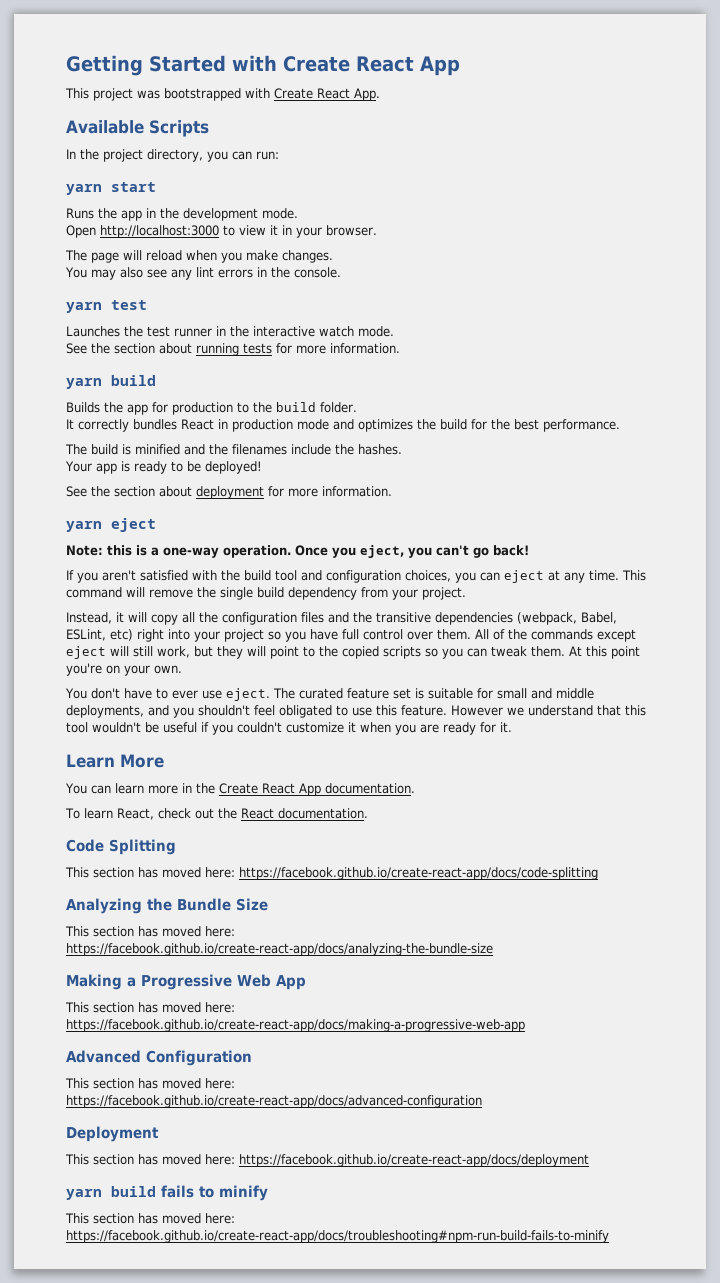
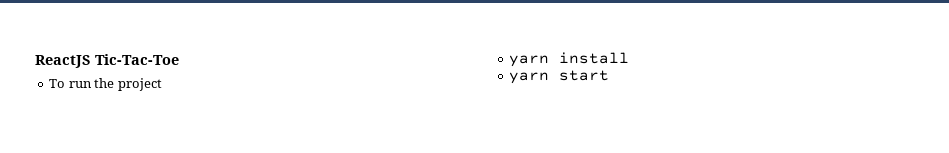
- Getting Started with Create React App
- This project was bootstrapped with Create React App.
- Available Scripts
- In the project directory, you can run:
+ ReactJS Tic-Tac-Toe
+ To run the project
+ yarn install
  yarn start
- Runs the app in the development mode.
- Open http://localhost:3000 to view it in your browser.
- The page will reload when you make changes.
- You may also see any lint errors in the console.
- yarn test
- Launches the test runner in the interactive watch mode.
- See the section about running tests for more information.
- yarn build
- Builds the app for production to the build folder.
- It correctly bundles React in production mode and optimizes the build for the best performance.
- The build is minified and the filenames include the hashes.
- Your app is ready to be deployed!
- See the section about deployment for more information.
- yarn eject
- Note: this is a one-way operation. Once you eject, you can't go back!
- If you aren't satisfied with the build tool and configuration choices, you can eject at any time. This command will remove the single build dependency from your project.
- Instead, it will copy all the configuration files and the transitive dependencies (webpack, Babel, ESLint, etc) right into your project so you have full control over them. All of the commands except eject will still work, but they will point to the copied scripts so you can tweak them. At this point you're on your own.
- You don't have to ever use eject. The curated feature set is suitable for small and middle deployments, and you shouldn't feel obligated to use this feature. However we understand that this tool wouldn't be useful if you couldn't customize it when you are ready for it.
- Learn More
- You can learn more in the Create React App documentation.
- To learn React, check out the React documentation.
- Code Splitting
- This section has moved here: https://facebook.github.io/create-react-app/docs/code-splitting
- Analyzing the Bundle Size
- This section has moved here: https://facebook.github.io/create-react-app/docs/analyzing-the-bundle-size
- Making a Progressive Web App
- This section has moved here: https://facebook.github.io/create-react-app/docs/making-a-progressive-web-app
- Advanced Configuration
- This section has moved here: https://facebook.github.io/create-react-app/docs/advanced-configuration
- Deployment
- This section has moved here: https://facebook.github.io/create-react-app/docs/deployment
- yarn build fails to minify
- This section has moved here: https://facebook.github.io/create-react-app/docs/troubleshooting#npm-run-build-fails-to-minify

